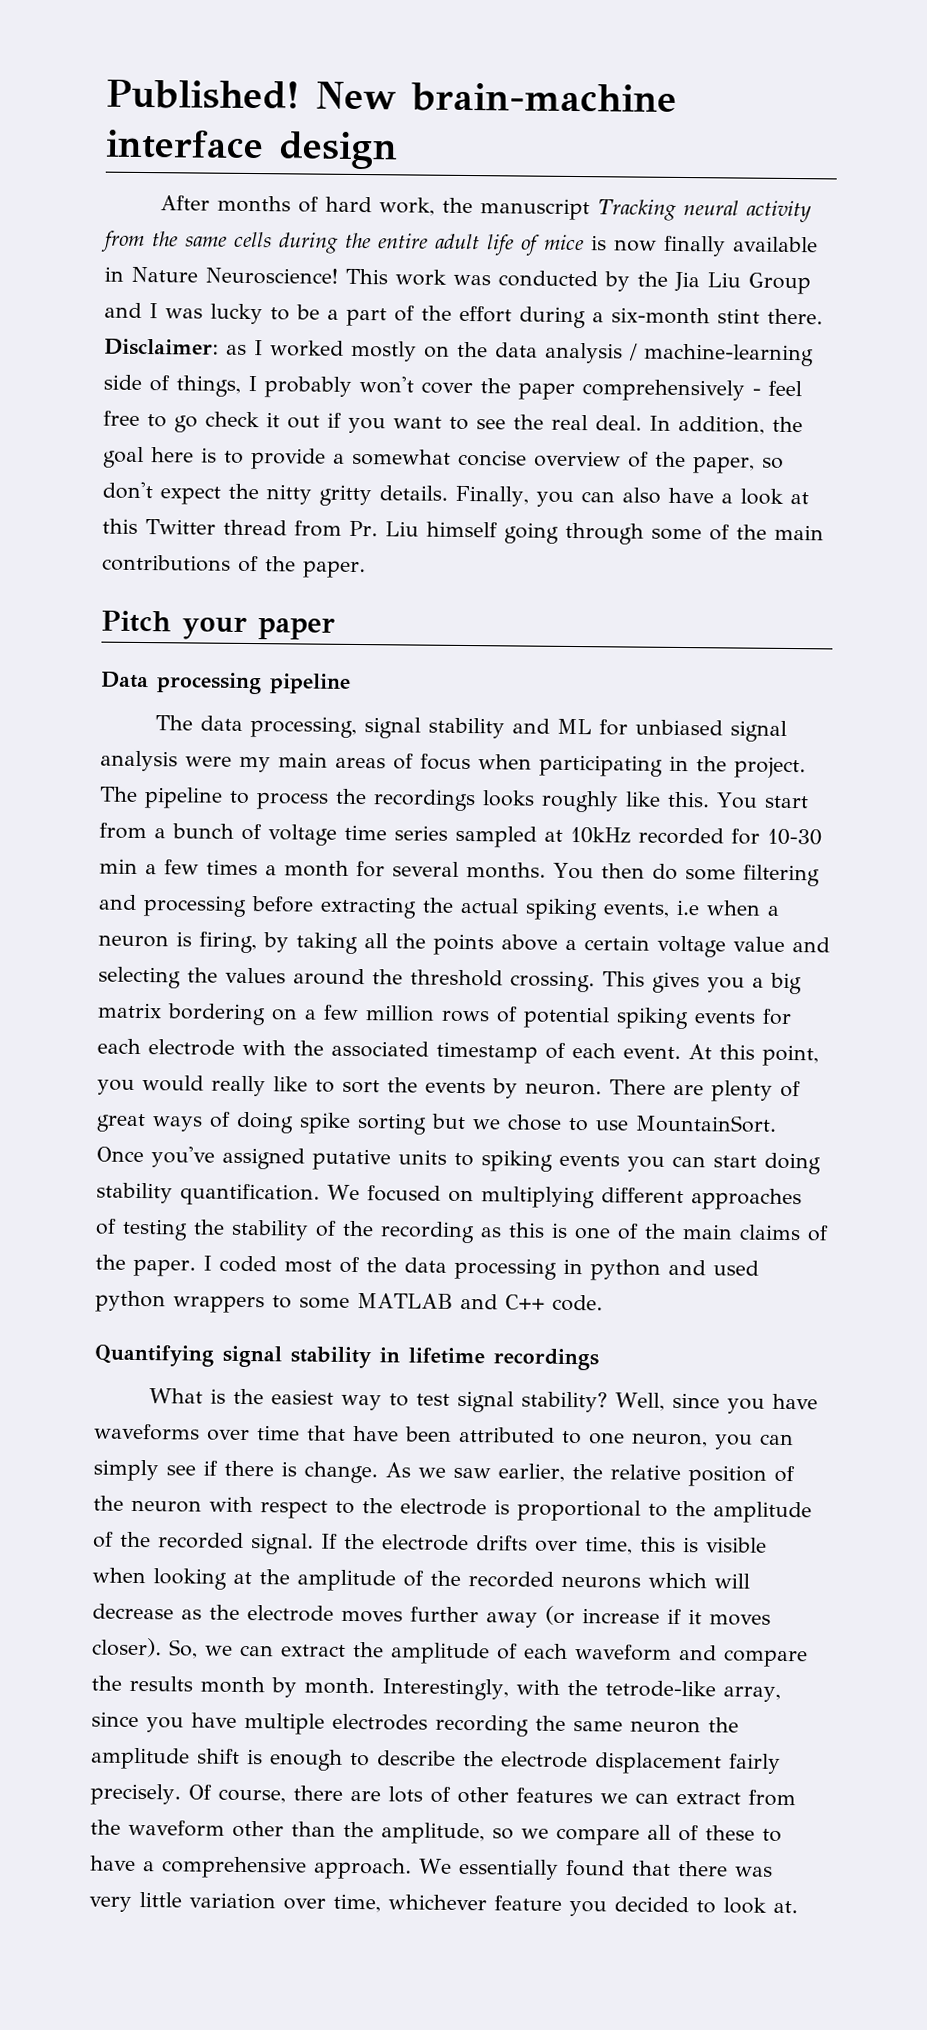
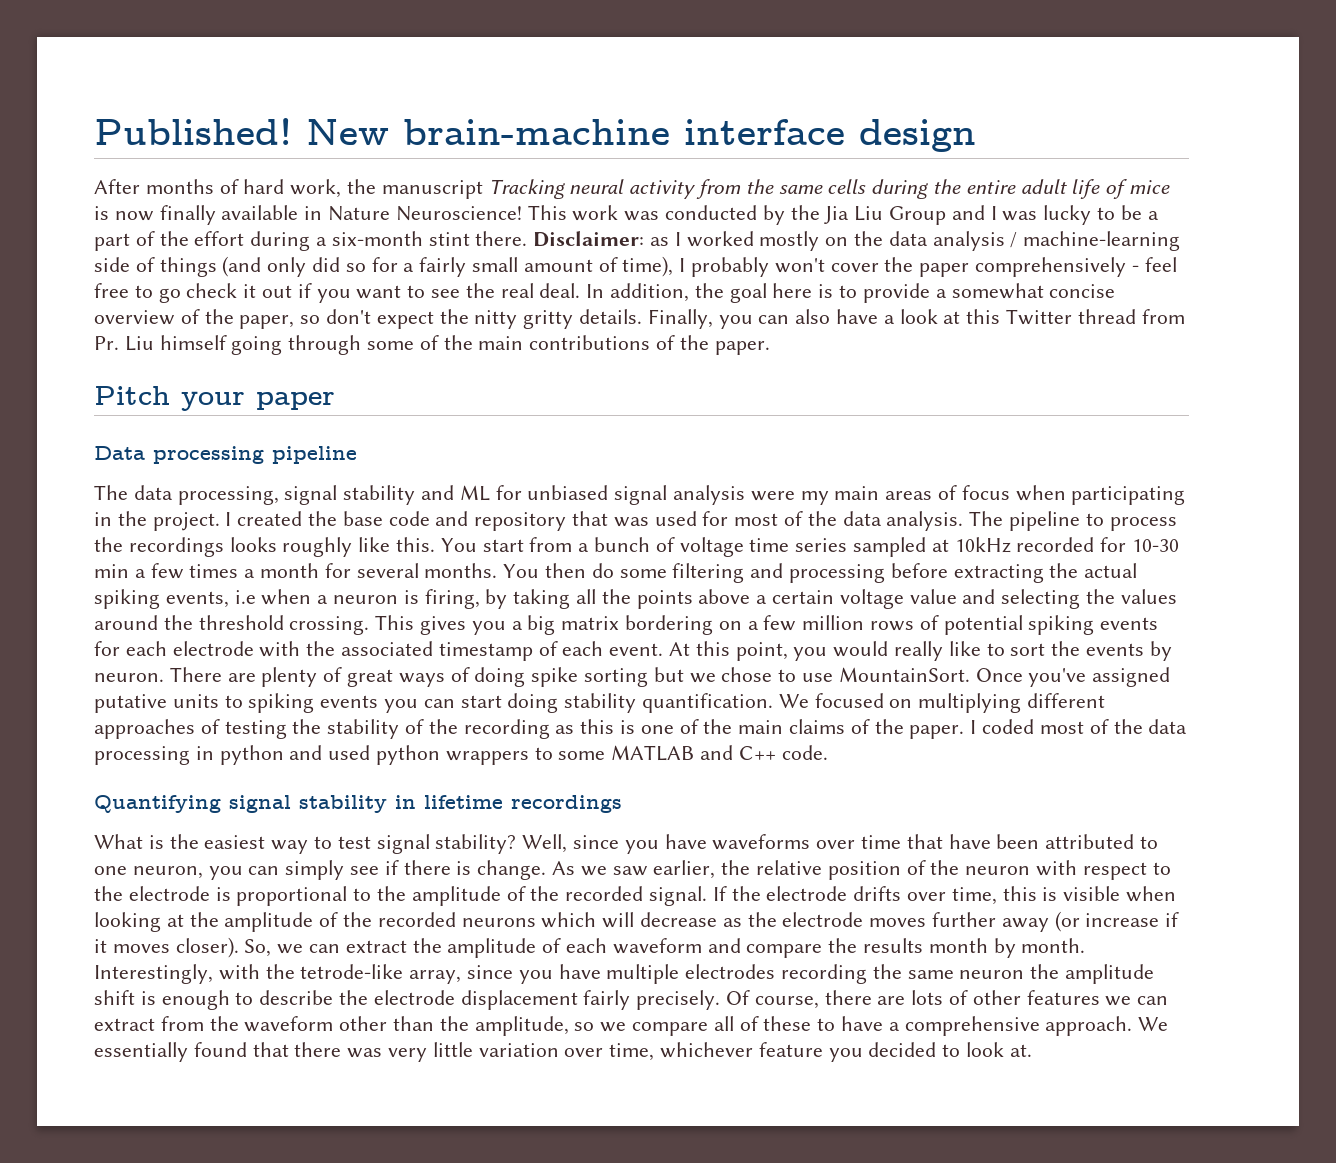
- Disclaimer: as I worked mostly on the data analysis / machine-learning side of things, I probably won't cover the paper comprehensively - feel free to go check it out if you want to see the real deal.
+ Disclaimer: as I worked mostly on the data analysis / machine-learning side of things (and only did so for a fairly small amount of time), I probably won't cover the paper comprehensively - feel free to go check it out if you want to see the real deal.
+ I created the base code and repository that was used for most of the data analysis.

